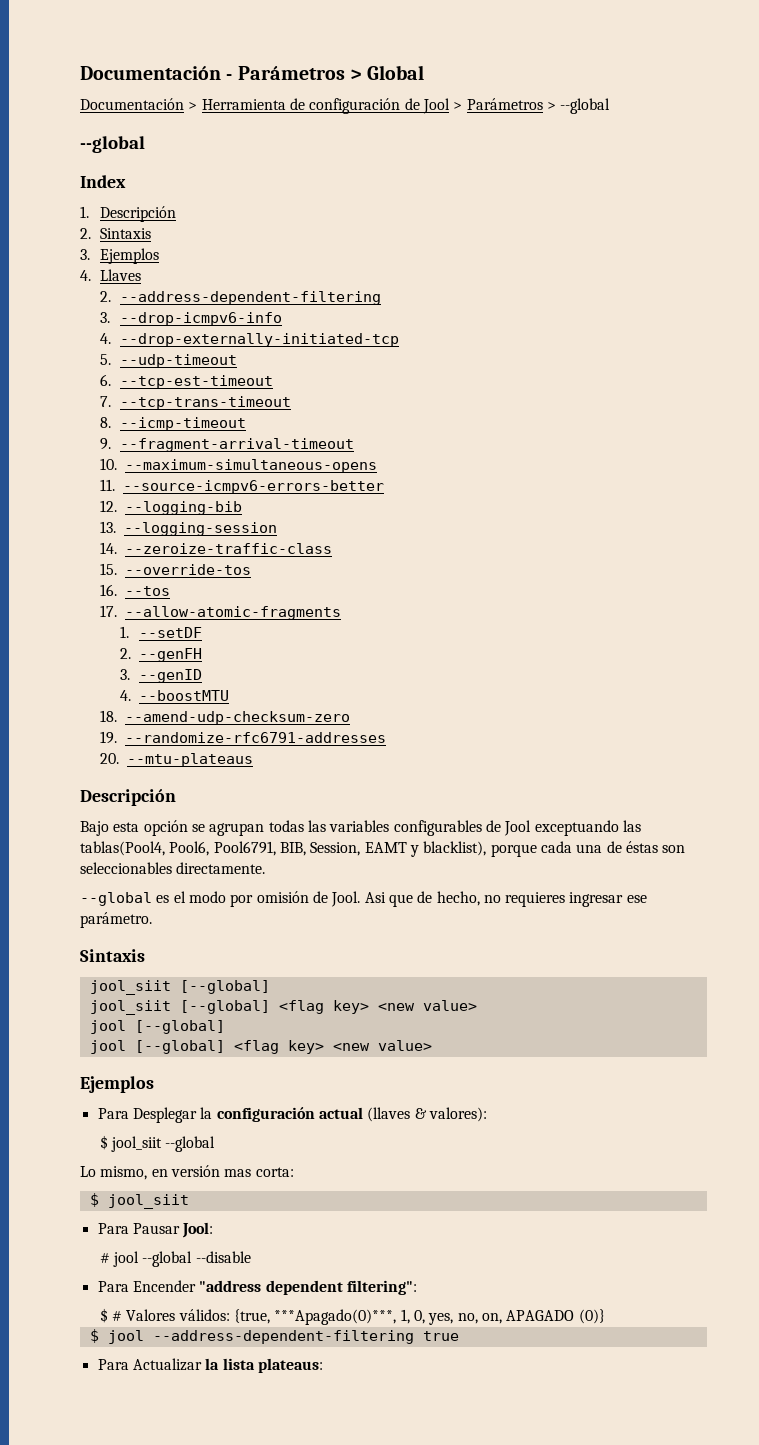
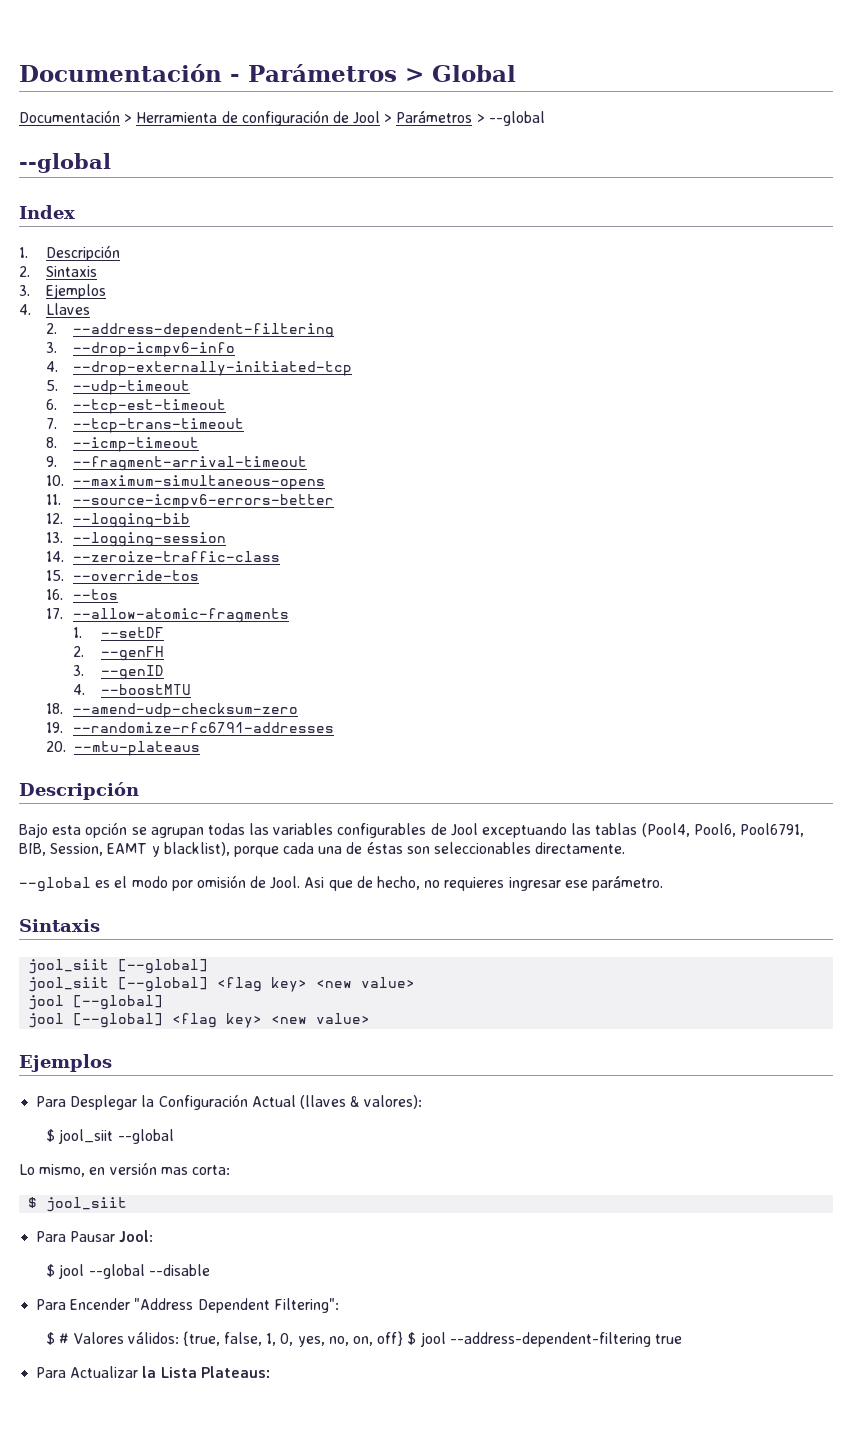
- Bajo esta opción se agrupan todas las variables configurables de Jool exceptuando las tablas(Pool4, Pool6, Pool6791, BIB, Session, EAMT y blacklist), porque cada una de éstas son seleccionables directamente.
+ Bajo esta opción se agrupan todas las variables configurables de Jool exceptuando las tablas (Pool4, Pool6, Pool6791, BIB, Session, EAMT y blacklist), porque cada una de éstas son seleccionables directamente.
- Para Desplegar la configuración actual (llaves & valores):
+ Para Desplegar la Configuración Actual (llaves & valores):
- # jool --global --disable
+ $ jool --global --disable
- Para Encender "address dependent filtering":
+ Para Encender "Address Dependent Filtering":
- $ # Valores válidos: {true, ***Apagado(0)***, 1, 0, yes, no, on, APAGADO (0)}
- $ jool --address-dependent-filtering true
+ $ # Valores válidos: {true, false, 1, 0, yes, no, on, off} $ jool --address-dependent-filtering true
- Para Actualizar la lista plateaus:
+ Para Actualizar la Lista Plateaus:

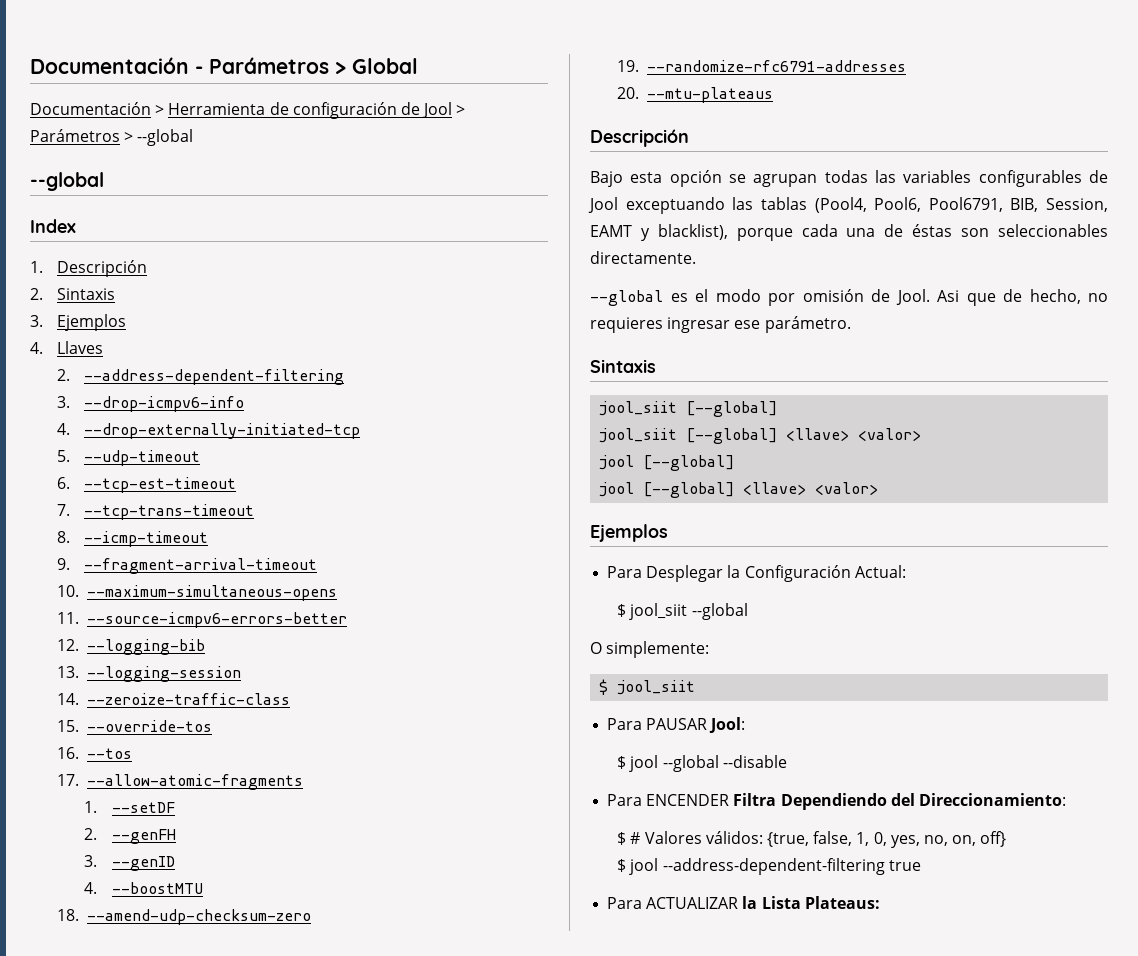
- jool_siit [--global] <flag key> <new value>
+ jool_siit [--global] <llave> <valor>
- jool [--global] <flag key> <new value>
+ jool [--global] <llave> <valor>
- Para Desplegar la Configuración Actual (llaves & valores):
+ Para Desplegar la Configuración Actual:
- Lo mismo, en versión mas corta:
+ O simplemente:
- Para Pausar Jool:
+ Para PAUSAR Jool:
- Para Encender "Address Dependent Filtering":
+ Para ENCENDER Filtra Dependiendo del Direccionamiento:
- $ # Valores válidos: {true, false, 1, 0, yes, no, on, off} $ jool --address-dependent-filtering true
+ $ # Valores válidos: {true, false, 1, 0, yes, no, on, off}
+ $ jool --address-dependent-filtering true
- Para Actualizar la Lista Plateaus:
+ Para ACTUALIZAR la Lista Plateaus:

